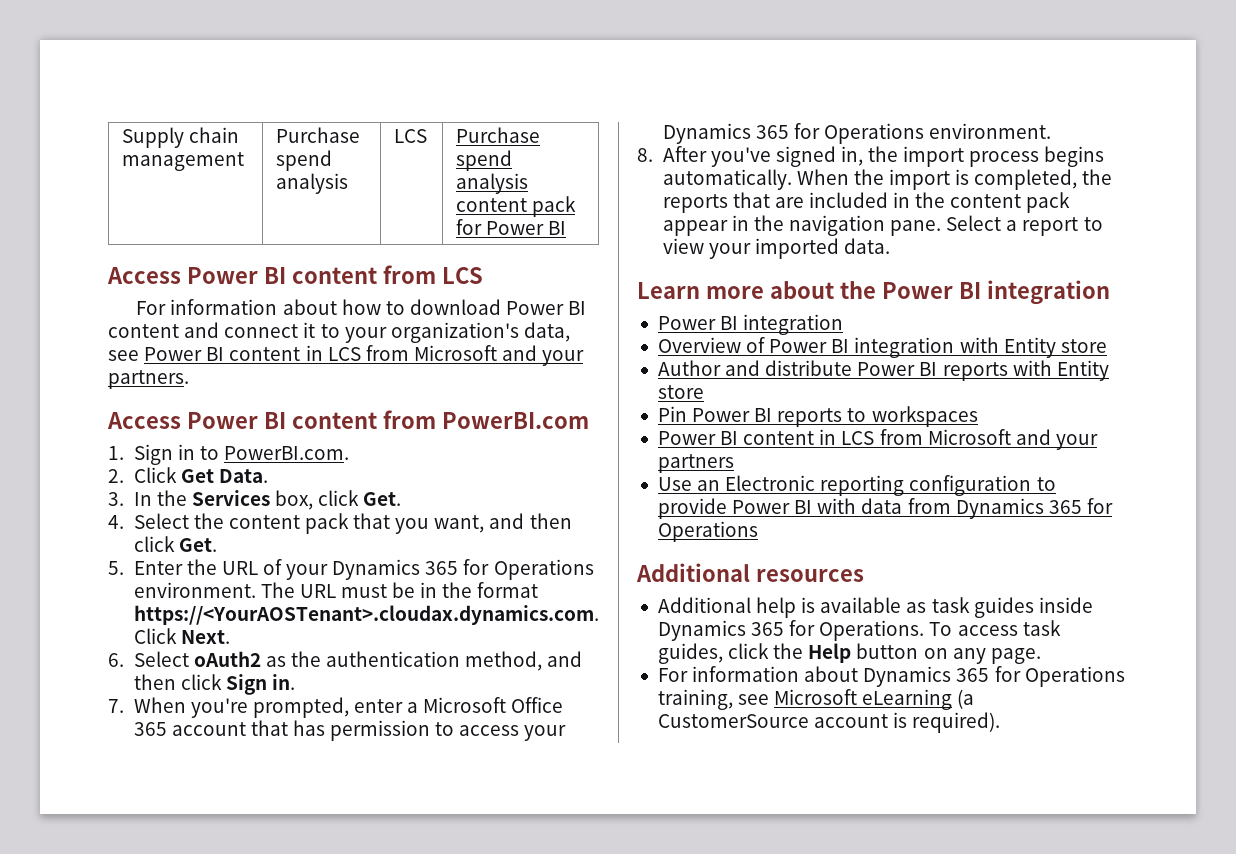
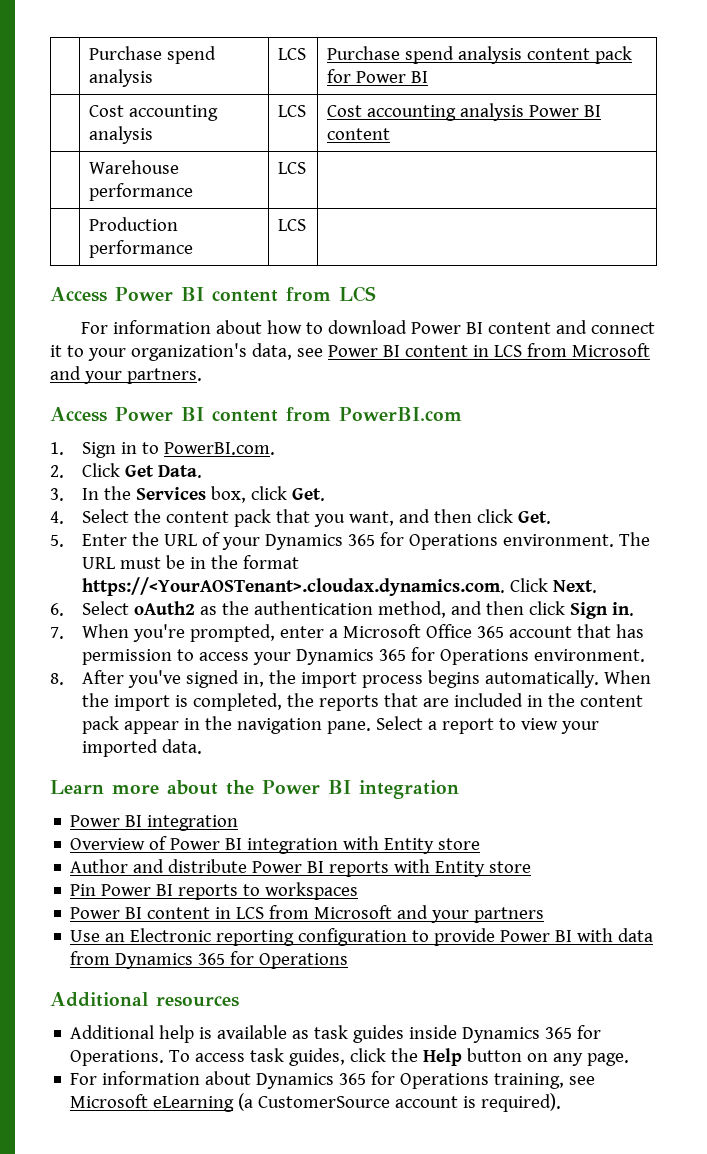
- Supply chain management | Purchase spend analysis | LCS | Purchase spend analysis content pack for Power BI
+ | Purchase spend analysis | LCS | Purchase spend analysis content pack for Power BI
+ | Cost accounting analysis | LCS | Cost accounting analysis Power BI content
+ | Warehouse performance | LCS |
+ | Production performance | LCS |

